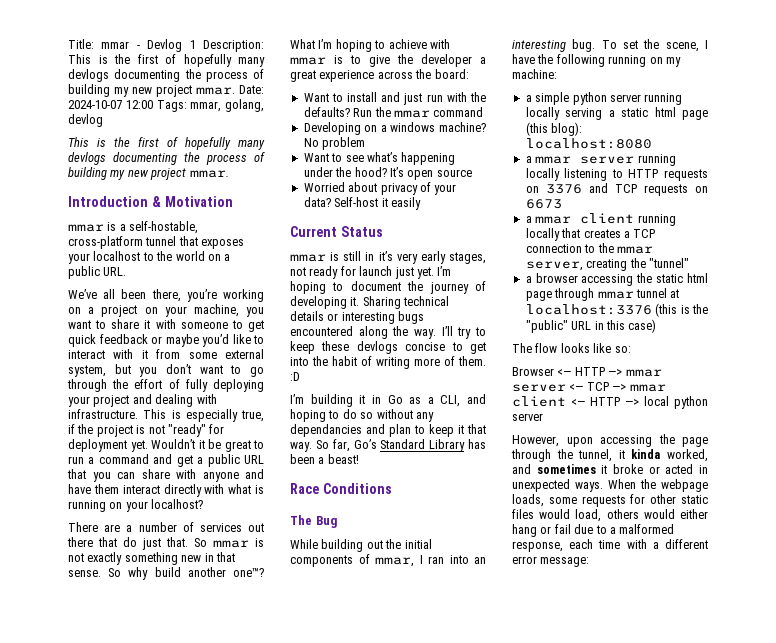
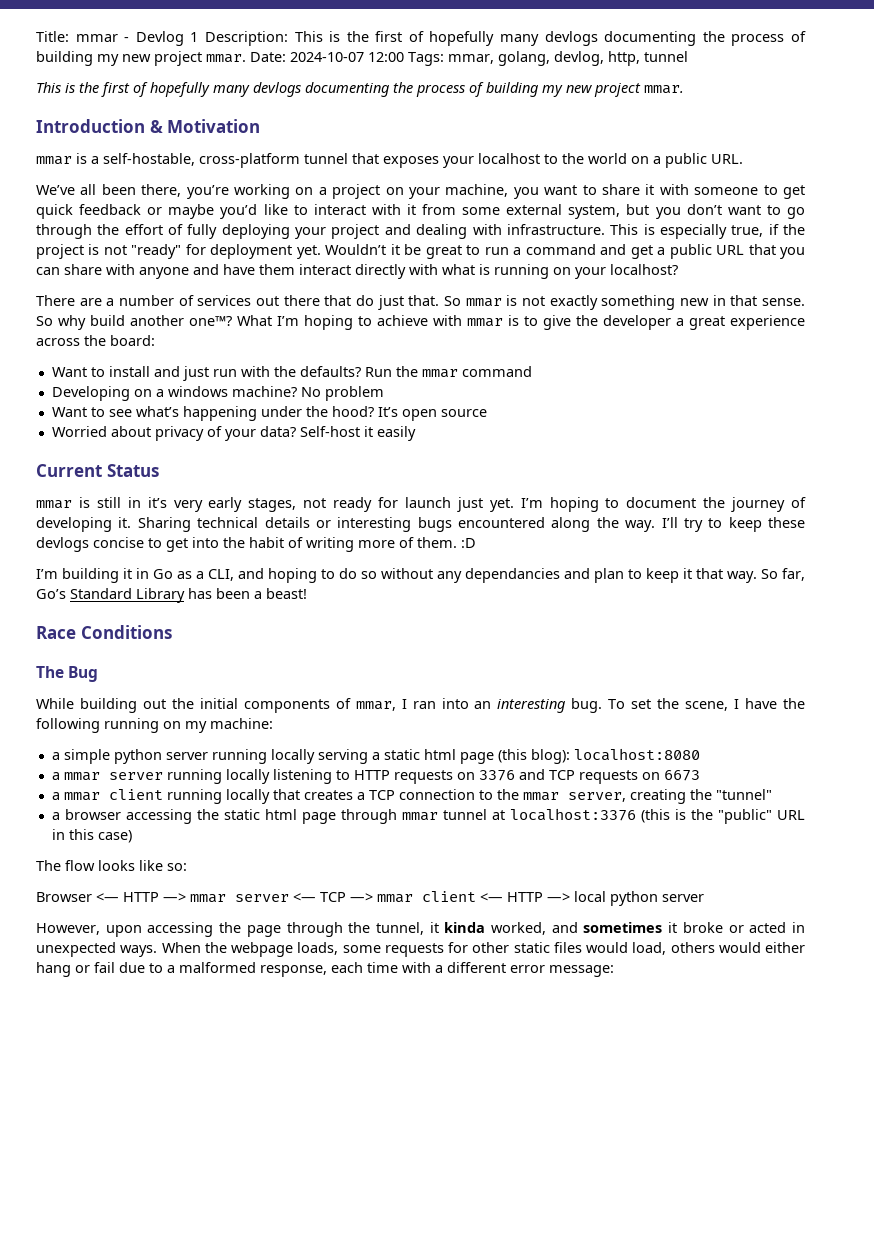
- Date: 2024-10-07 12:00 Tags: mmar, golang, devlog
+ Date: 2024-10-07 12:00 Tags: mmar, golang, devlog, http, tunnel

